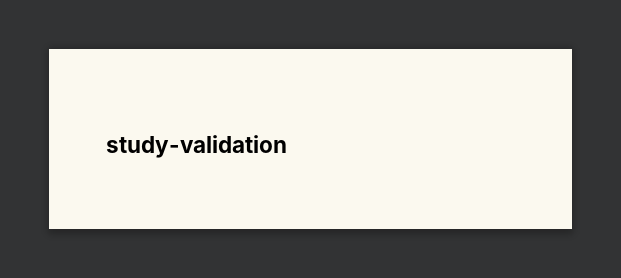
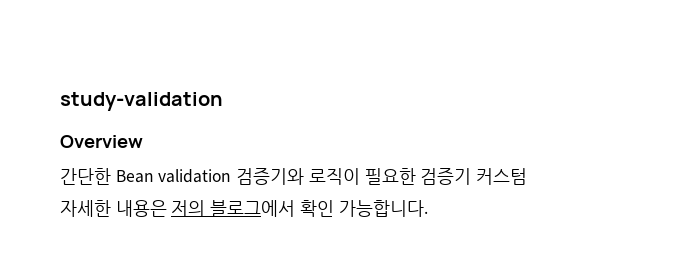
+ Overview
+ 간단한 Bean validation 검증기와 로직이 필요한 검증기 커스텀
+ 자세한 내용은 저의 블로그에서 확인 가능합니다.

